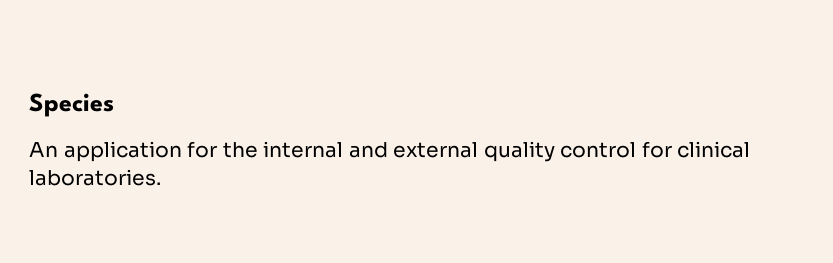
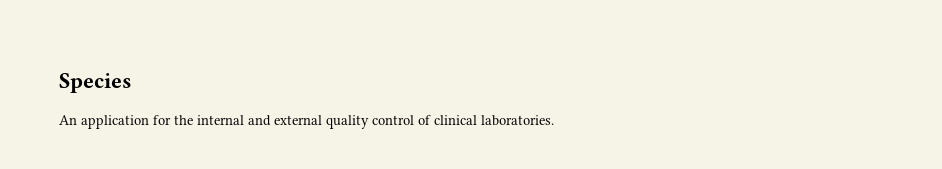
- An application for the internal and external quality control for clinical laboratories.
+ An application for the internal and external quality control of clinical laboratories.

